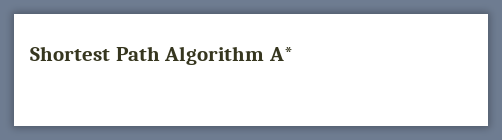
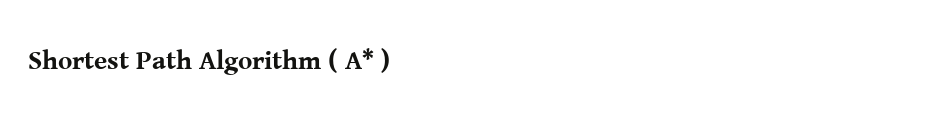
- Shortest Path Algorithm A*
+ Shortest Path Algorithm ( A* )

